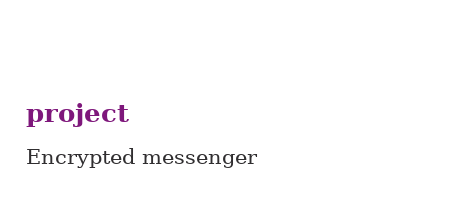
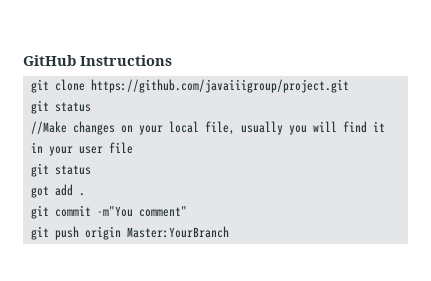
- project
- Encrypted messenger
+ GitHub Instructions
+ git clone https://github.com/javaiiigroup/project.git
+ git status
+ //Make changes on your local file, usually you will find it in your user file
+ git status
+ got add .
+ git commit -m"You comment"
+ git push origin Master:YourBranch

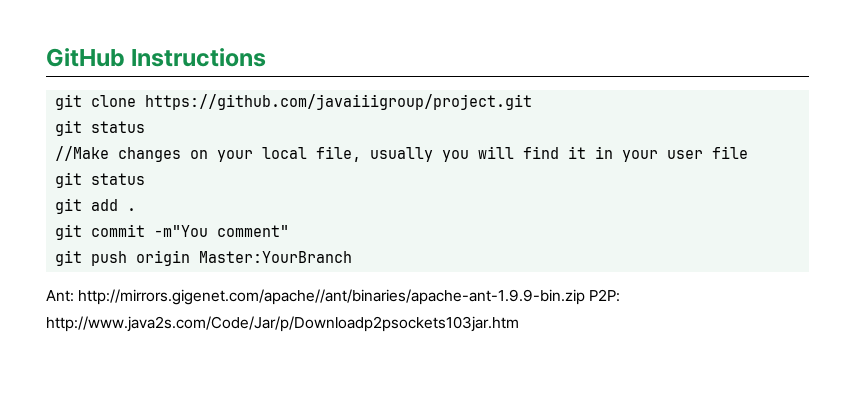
- got add .
+ git add .
+ Ant: http://mirrors.gigenet.com/apache//ant/binaries/apache-ant-1.9.9-bin.zip P2P: http://www.java2s.com/Code/Jar/p/Downloadp2psockets103jar.htm

